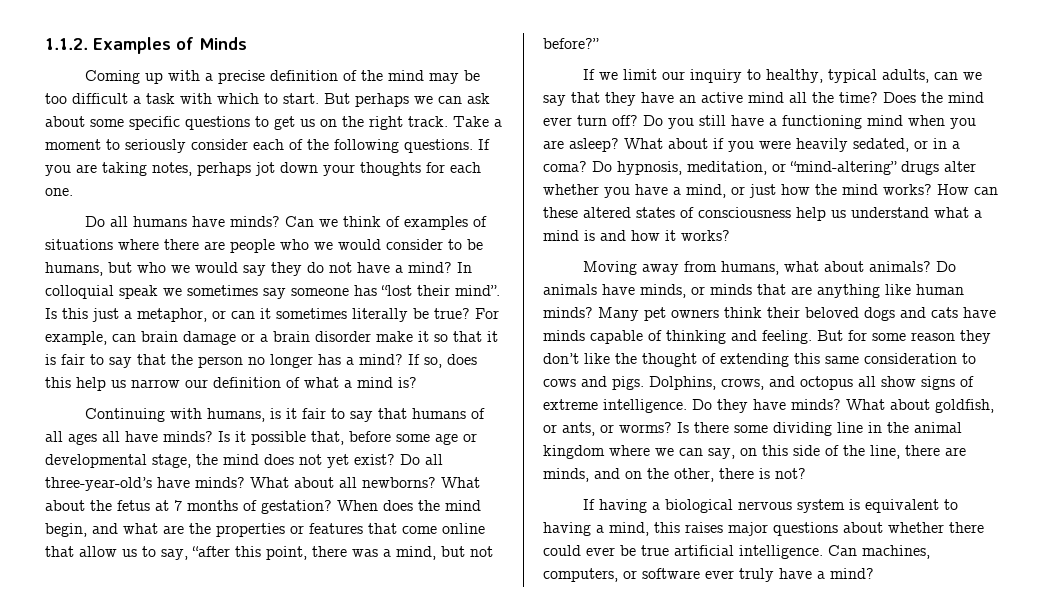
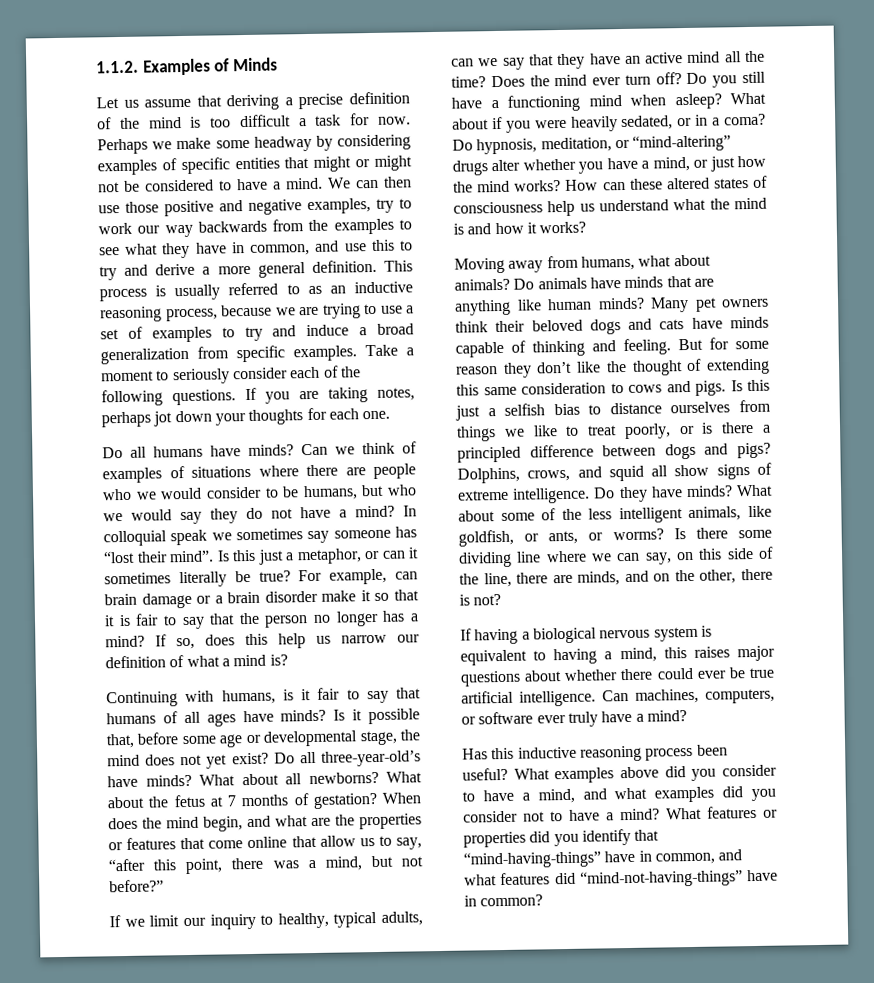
- Coming up with a precise definition of the mind may be too difficult a task with which to start. But perhaps we can ask about some specific questions to get us on the right track.
+ Let us assume that deriving a precise definition of the mind is too difficult a task for now. Perhaps we make some headway by considering examples of specific entities that might or might not be considered to have a mind. We can then use those positive and negative examples, try to work our way backwards from the examples to see what they have in common, and use this to try and derive a more general definition. This process is usually referred to as an inductive reasoning process, because we are trying to use a set of examples to try and induce a broad generalization from specific examples.
- Continuing with humans, is it fair to say that humans of all ages all have minds?
+ Continuing with humans, is it fair to say that humans of all ages have minds?
- Do you still have a functioning mind when you are asleep?
+ Do you still have a functioning mind when asleep?
- How can these altered states of consciousness help us understand what a mind is and how it works?
+ How can these altered states of consciousness help us understand what the mind is and how it works?
- Do animals have minds, or minds that are anything like human minds?
+ Do animals have minds that are anything like human minds?
+ Is this just a selfish bias to distance ourselves from things we like to treat poorly, or is there a principled difference between dogs and pigs?
- Dolphins, crows, and octopus all show signs of extreme intelligence.
+ Dolphins, crows, and squid all show signs of extreme intelligence.
- What about goldfish, or ants, or worms?
+ What about some of the less intelligent animals, like goldfish, or ants, or worms?
- Is there some dividing line in the animal kingdom where we can say, on this side of the line, there are minds, and on the other, there is not?
+ Is there some dividing line where we can say, on this side of the line, there are minds, and on the other, there is not?
+ Has this inductive reasoning process been useful? What examples above did you consider to have a mind, and what examples did you consider not to have a mind? What features or properties did you identify that “mind-having-things” have in common, and what features did “mind-not-having-things” have in common?

